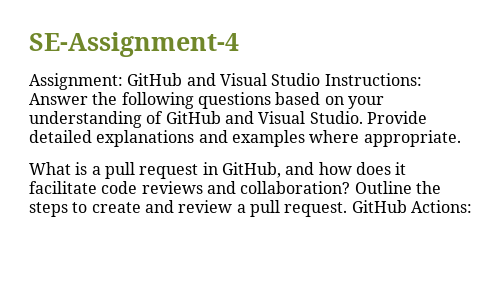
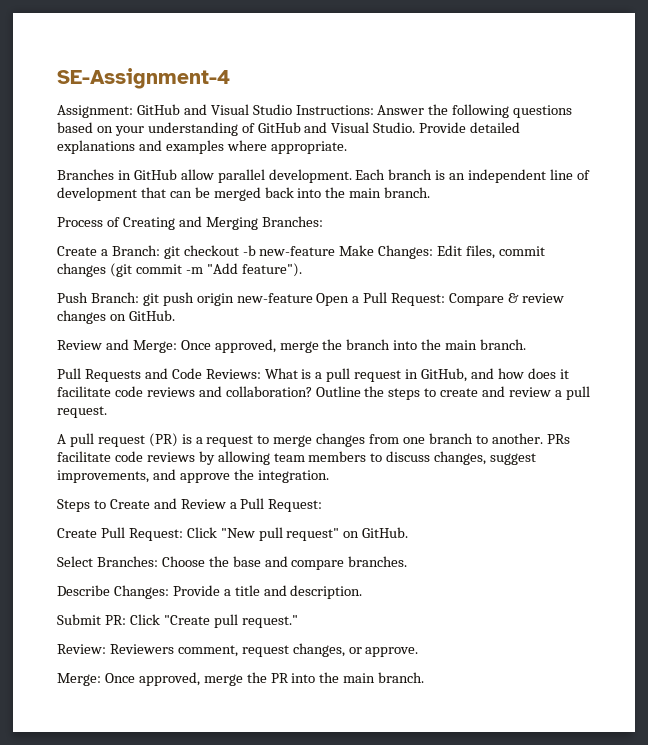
- What is a pull request in GitHub, and how does it facilitate code reviews and collaboration?
+ Branches in GitHub allow parallel development. Each branch is an independent line of development that can be merged back into the main branch.
+ Process of Creating and Merging Branches:
+ Create a Branch: git checkout -b new-feature Make Changes: Edit files, commit changes (git commit -m "Add feature").
+ Push Branch: git push origin new-feature Open a Pull Request: Compare & review changes on GitHub.
+ Review and Merge: Once approved, merge the branch into the main branch.
+ Pull Requests and Code Reviews: What is a pull request in GitHub, and how does it facilitate code reviews and collaboration?
- Outline the steps to create and review a pull request. GitHub Actions:
+ Outline the steps to create and review a pull request.
+ A pull request (PR) is a request to merge changes from one branch to another. PRs facilitate code reviews by allowing team members to discuss changes, suggest improvements, and approve the integration.
+ Steps to Create and Review a Pull Request:
+ Create Pull Request: Click "New pull request" on GitHub.
+ Select Branches: Choose the base and compare branches.
+ Describe Changes: Provide a title and description.
+ Submit PR: Click "Create pull request."
+ Review: Reviewers comment, request changes, or approve.
+ Merge: Once approved, merge the PR into the main branch.

